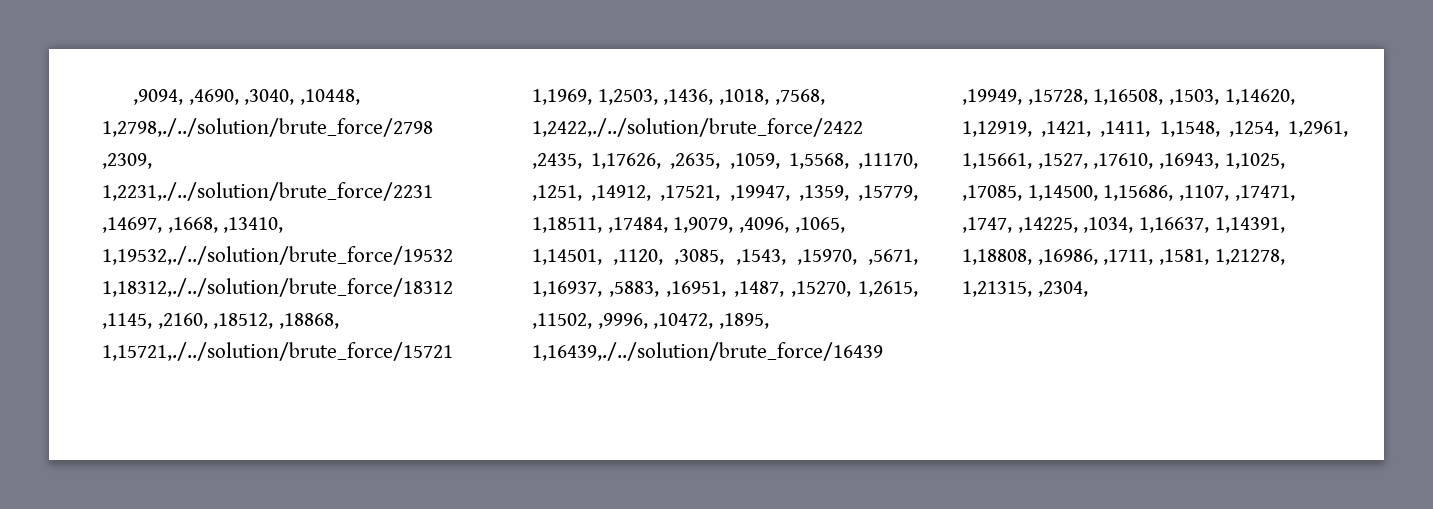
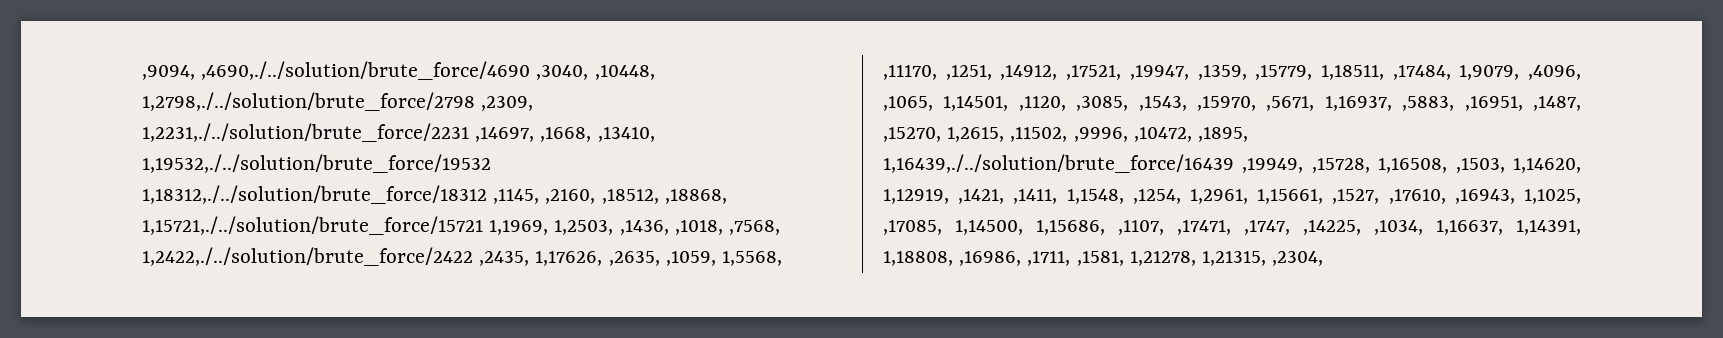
- ,9094, ,4690, ,3040, ,10448, 1,2798,./../solution/brute_force/2798 ,2309, 1,2231,./../solution/brute_force/2231 ,14697, ,1668, ,13410, 1,19532,./../solution/brute_force/19532 1,18312,./../solution/brute_force/18312 ,1145, ,2160, ,18512, ,18868, 1,15721,./../solution/brute_force/15721 1,1969, 1,2503, ,1436, ,1018, ,7568, 1,2422,./../solution/brute_force/2422 ,2435, 1,17626, ,2635, ,1059, 1,5568, ,11170, ,1251, ,14912, ,17521, ,19947, ,1359, ,15779, 1,18511, ,17484, 1,9079, ,4096, ,1065, 1,14501, ,1120, ,3085, ,1543, ,15970, ,5671, 1,16937, ,5883, ,16951, ,1487, ,15270, 1,2615, ,11502, ,9996, ,10472, ,1895, 1,16439,./../solution/brute_force/16439 ,19949, ,15728, 1,16508, ,1503, 1,14620, 1,12919, ,1421, ,1411, 1,1548, ,1254, 1,2961, 1,15661, ,1527, ,17610, ,16943, 1,1025, ,17085, 1,14500, 1,15686, ,1107, ,17471, ,1747, ,14225, ,1034, 1,16637, 1,14391, 1,18808, ,16986, ,1711, ,1581, 1,21278, 1,21315, ,2304,
+ ,9094, ,4690,./../solution/brute_force/4690 ,3040, ,10448, 1,2798,./../solution/brute_force/2798 ,2309, 1,2231,./../solution/brute_force/2231 ,14697, ,1668, ,13410, 1,19532,./../solution/brute_force/19532 1,18312,./../solution/brute_force/18312 ,1145, ,2160, ,18512, ,18868, 1,15721,./../solution/brute_force/15721 1,1969, 1,2503, ,1436, ,1018, ,7568, 1,2422,./../solution/brute_force/2422 ,2435, 1,17626, ,2635, ,1059, 1,5568, ,11170, ,1251, ,14912, ,17521, ,19947, ,1359, ,15779, 1,18511, ,17484, 1,9079, ,4096, ,1065, 1,14501, ,1120, ,3085, ,1543, ,15970, ,5671, 1,16937, ,5883, ,16951, ,1487, ,15270, 1,2615, ,11502, ,9996, ,10472, ,1895, 1,16439,./../solution/brute_force/16439 ,19949, ,15728, 1,16508, ,1503, 1,14620, 1,12919, ,1421, ,1411, 1,1548, ,1254, 1,2961, 1,15661, ,1527, ,17610, ,16943, 1,1025, ,17085, 1,14500, 1,15686, ,1107, ,17471, ,1747, ,14225, ,1034, 1,16637, 1,14391, 1,18808, ,16986, ,1711, ,1581, 1,21278, 1,21315, ,2304,

